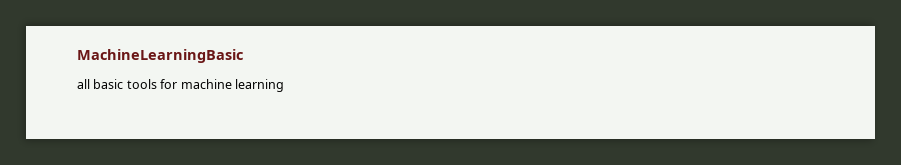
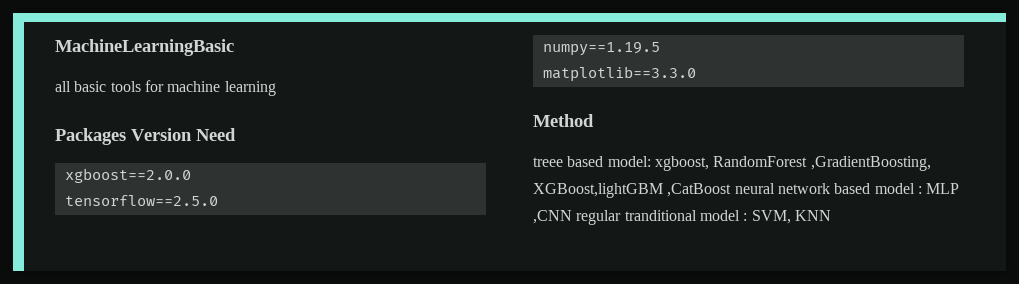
+ Packages Version Need
+ xgboost==2.0.0
+ tensorflow==2.5.0
+ numpy==1.19.5
+ matplotlib==3.3.0
+ Method
+ treee based model: xgboost, RandomForest ,GradientBoosting, XGBoost,lightGBM ,CatBoost neural network based model : MLP ,CNN regular tranditional model : SVM, KNN

